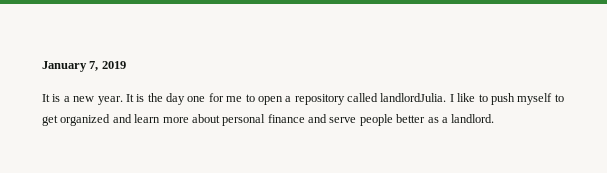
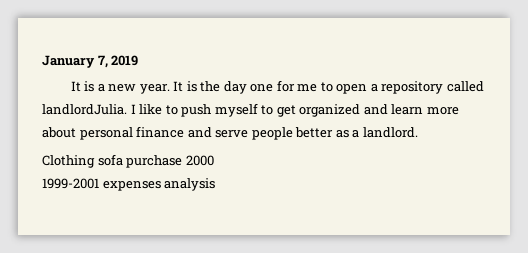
+ Clothing sofa purchase 2000
+ 1999-2001 expenses analysis

